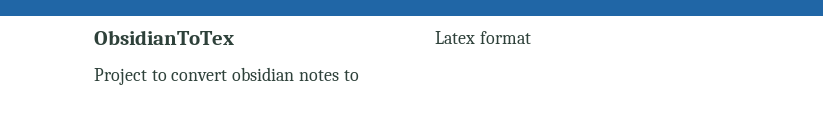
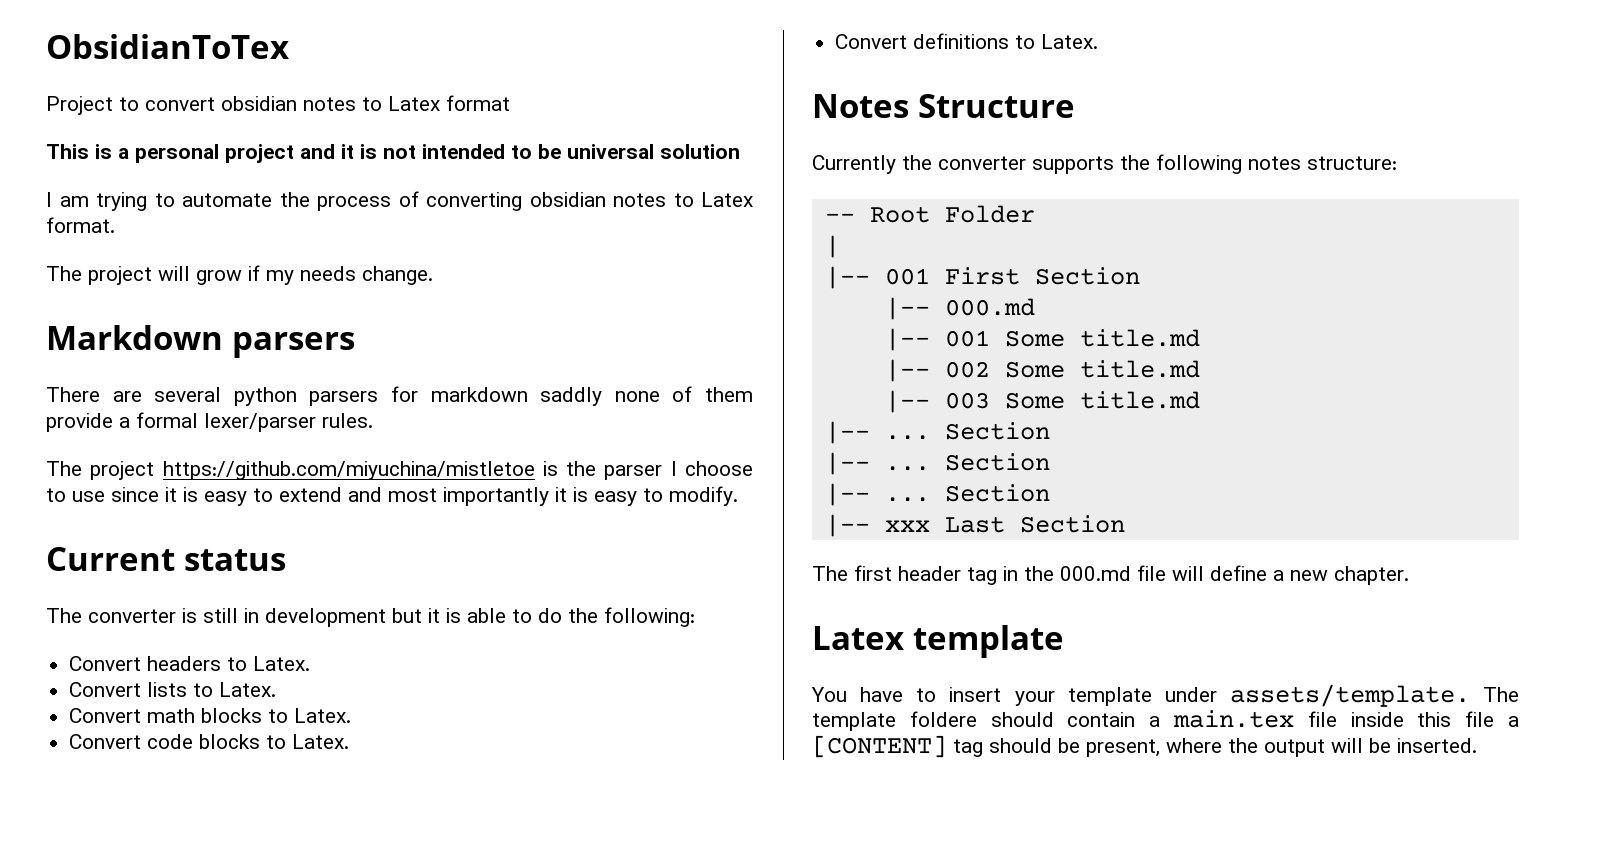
+ This is a personal project and it is not intended to be universal solution
+ I am trying to automate the process of converting obsidian notes to Latex format.
+ The project will grow if my needs change.
+ Markdown parsers
+ There are several python parsers for markdown saddly none of them provide a formal lexer/parser rules.
+ The project https://github.com/miyuchina/mistletoe is the parser I choose to use since it is easy to extend and most importantly it is easy to modify.
+ Current status
+ The converter is still in development but it is able to do the following:
+ Convert headers to Latex.
+ Convert lists to Latex.
+ Convert math blocks to Latex.
+ Convert code blocks to Latex.
+ Convert definitions to Latex.
+ Notes Structure
+ Currently the converter supports the following notes structure:
+ -- Root Folder
+ |
+ |-- 001 First Section
+ |-- 000.md
+ |-- 001 Some title.md
+ |-- 002 Some title.md
+ |-- 003 Some title.md
+ |-- ... Section
+ |-- ... Section
+ |-- ... Section
+ |-- xxx Last Section
+ The first header tag in the 000.md file will define a new chapter.
+ Latex template
+ You have to insert your template under assets/template. The template foldere should contain a main.tex file inside this file a [CONTENT] tag should be present, where the output will be inserted.

